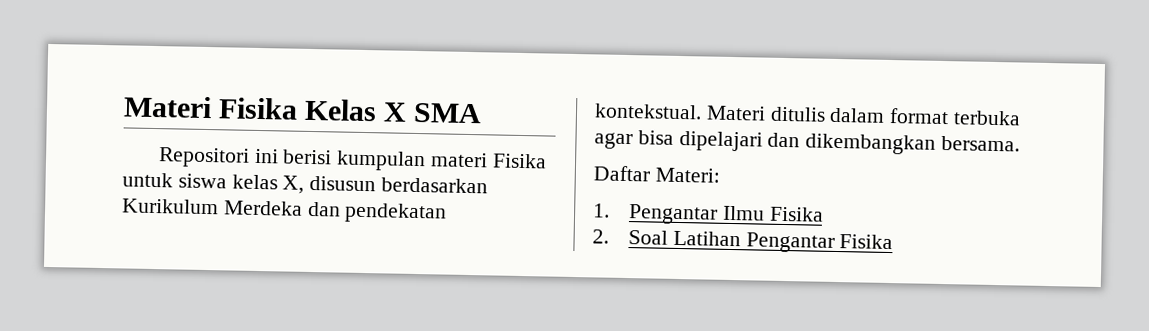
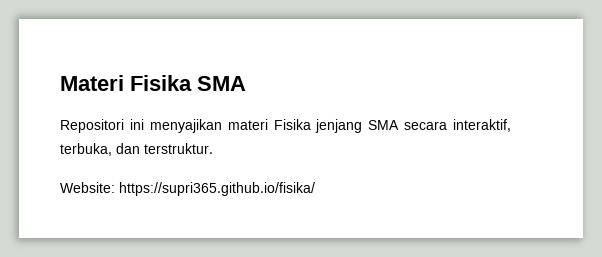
- Materi Fisika Kelas X SMA
+ Materi Fisika SMA
- Repositori ini berisi kumpulan materi Fisika untuk siswa kelas X, disusun berdasarkan Kurikulum Merdeka dan pendekatan kontekstual. Materi ditulis dalam format terbuka agar bisa dipelajari dan dikembangkan bersama.
- Daftar Materi:
- 1. Pengantar Ilmu Fisika
- 2. Soal Latihan Pengantar Fisika
+ Repositori ini menyajikan materi Fisika jenjang SMA secara interaktif, terbuka, dan terstruktur.
+ Website: https://supri365.github.io/fisika/

